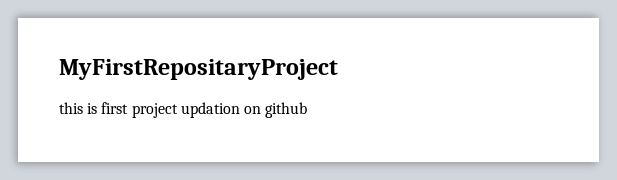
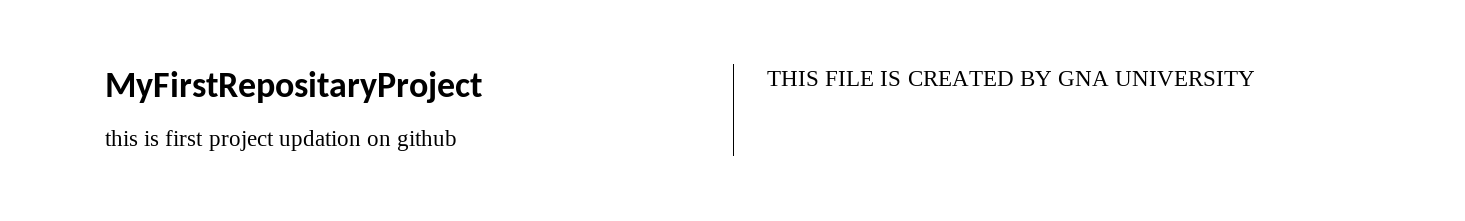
+ THIS FILE IS CREATED BY GNA UNIVERSITY

